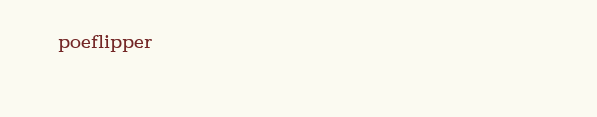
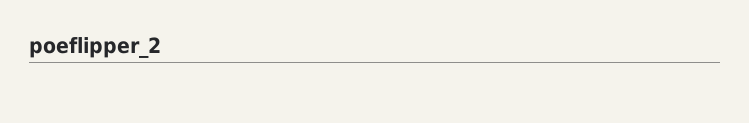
- poeflipper
+ poeflipper_2

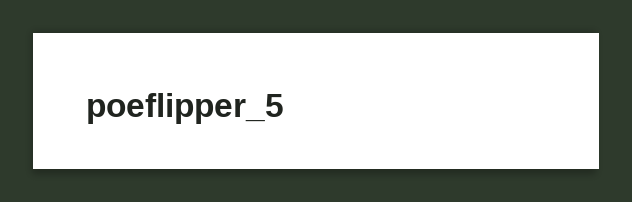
- poeflipper_2
+ poeflipper_5

